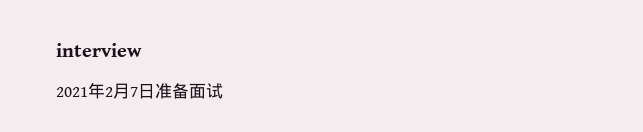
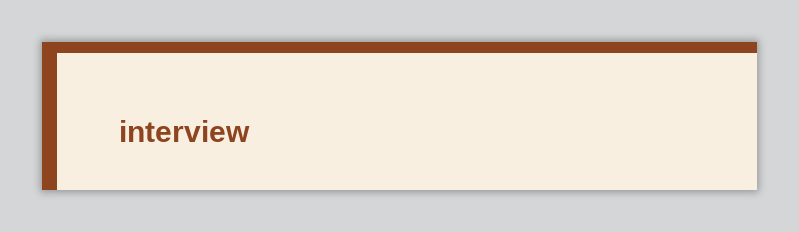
- 2021年2月7日准备面试

